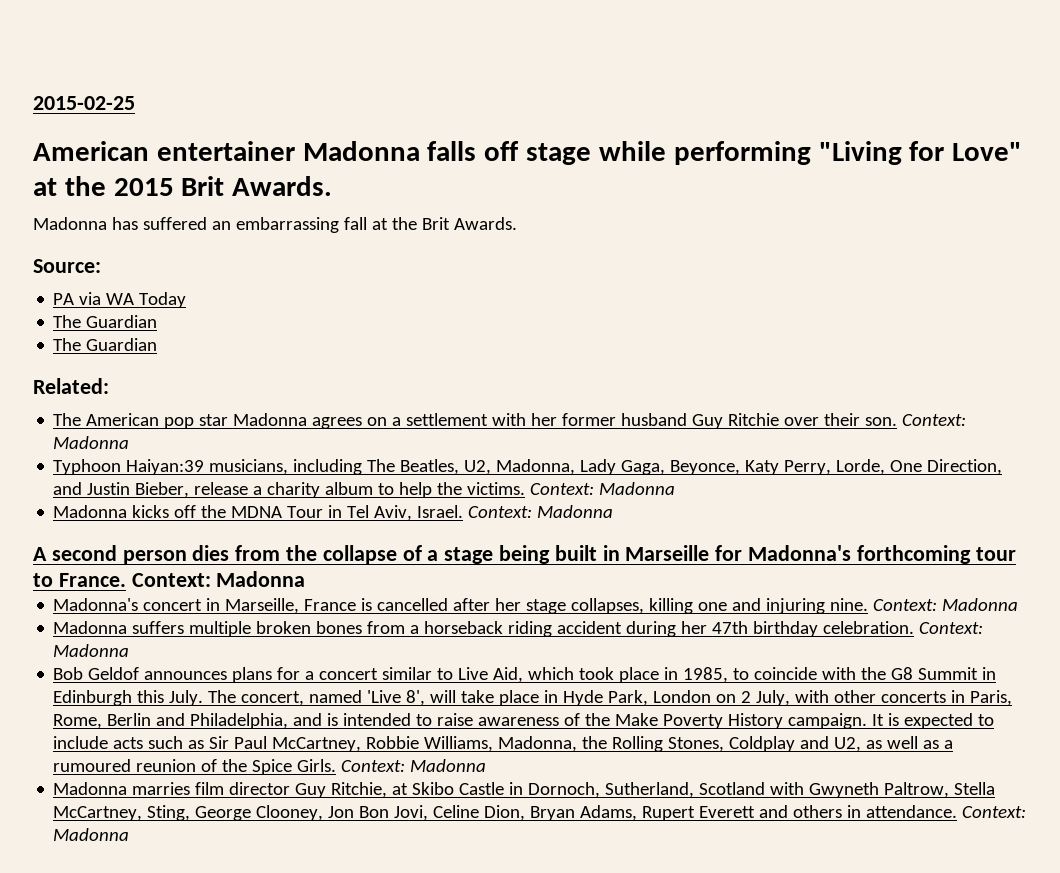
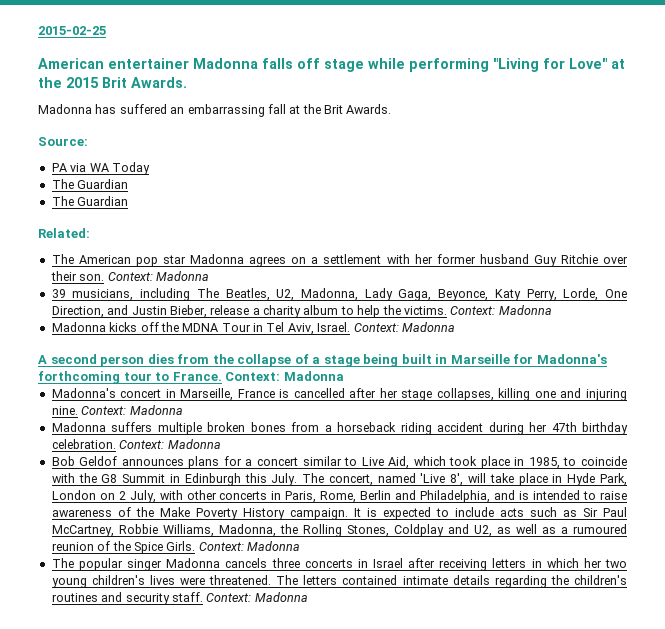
- Typhoon Haiyan:39 musicians, including The Beatles, U2, Madonna, Lady Gaga, Beyonce, Katy Perry, Lorde, One Direction, and Justin Bieber, release a charity album to help the victims.
+ 39 musicians, including The Beatles, U2, Madonna, Lady Gaga, Beyonce, Katy Perry, Lorde, One Direction, and Justin Bieber, release a charity album to help the victims.
- Madonna marries film director Guy Ritchie, at Skibo Castle in Dornoch, Sutherland, Scotland with Gwyneth Paltrow, Stella McCartney, Sting, George Clooney, Jon Bon Jovi, Celine Dion, Bryan Adams, Rupert Everett and others in attendance.
+ The popular singer Madonna cancels three concerts in Israel after receiving letters in which her two young children's lives were threatened. The letters contained intimate details regarding the children's routines and security staff.

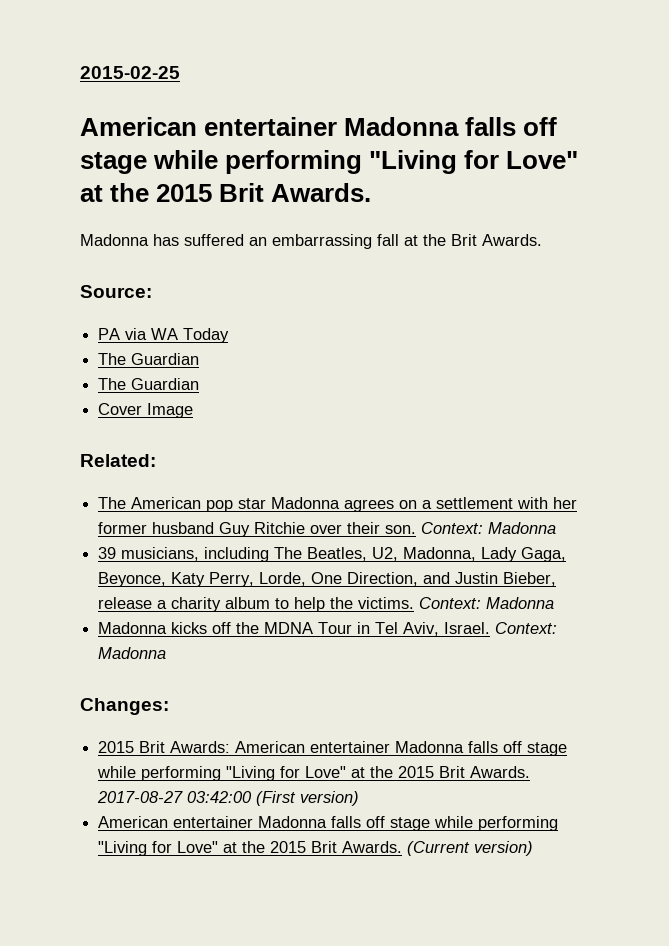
+ Cover Image
- A second person dies from the collapse of a stage being built in Marseille for Madonna's forthcoming tour to France. Context: Madonna
- Madonna's concert in Marseille, France is cancelled after her stage collapses, killing one and injuring nine. Context: Madonna
- Madonna suffers multiple broken bones from a horseback riding accident during her 47th birthday celebration. Context: Madonna
- Bob Geldof announces plans for a concert similar to Live Aid, which took place in 1985, to coincide with the G8 Summit in Edinburgh this July. The concert, named 'Live 8', will take place in Hyde Park, London on 2 July, with other concerts in Paris, Rome, Berlin and Philadelphia, and is intended to raise awareness of the Make Poverty History campaign. It is expected to include acts such as Sir Paul McCartney, Robbie Williams, Madonna, the Rolling Stones, Coldplay and U2, as well as a rumoured reunion of the Spice Girls. Context: Madonna
- The popular singer Madonna cancels three concerts in Israel after receiving letters in which her two young children's lives were threatened. The letters contained intimate details regarding the children's routines and security staff. Context: Madonna
+ Changes:
+ 2015 Brit Awards: American entertainer Madonna falls off stage while performing "Living for Love" at the 2015 Brit Awards. 2017-08-27 03:42:00 (First version)
+ American entertainer Madonna falls off stage while performing "Living for Love" at the 2015 Brit Awards. (Current version)

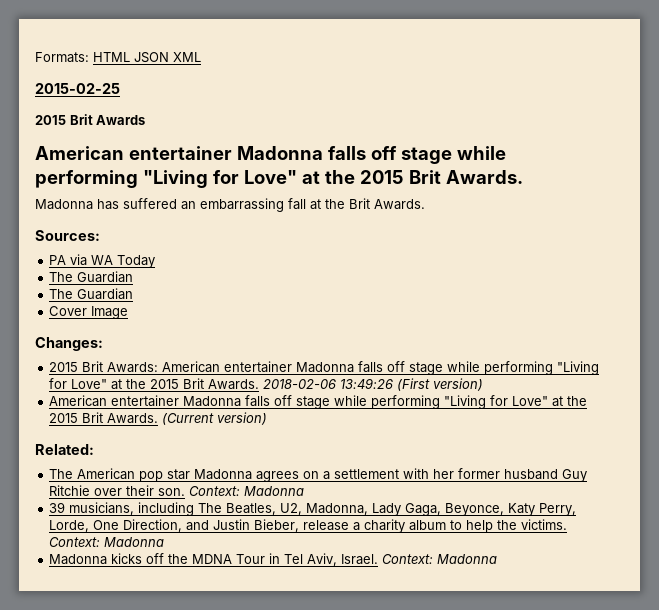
+ Formats: HTML JSON XML
  2015-02-25
+ 2015 Brit Awards
- Source:
+ Sources:
+ Changes:
+ 2015 Brit Awards: American entertainer Madonna falls off stage while performing "Living for Love" at the 2015 Brit Awards. 2018-02-06 13:49:26 (First version)
+ American entertainer Madonna falls off stage while performing "Living for Love" at the 2015 Brit Awards. (Current version)
- Changes:
- 2015 Brit Awards: American entertainer Madonna falls off stage while performing "Living for Love" at the 2015 Brit Awards. 2017-08-27 03:42:00 (First version)
- American entertainer Madonna falls off stage while performing "Living for Love" at the 2015 Brit Awards. (Current version)

